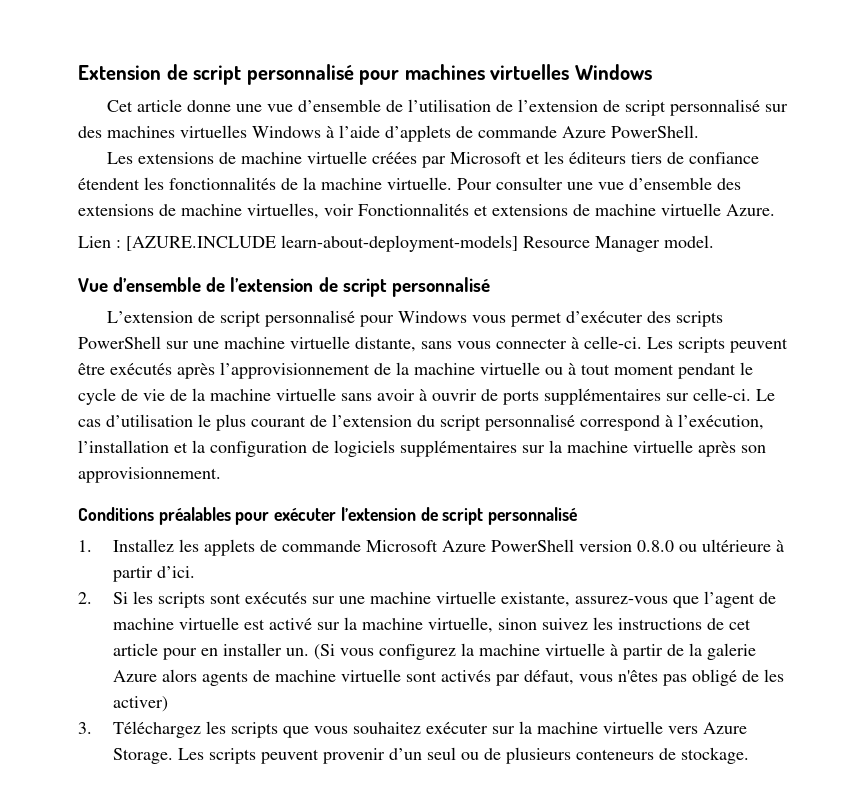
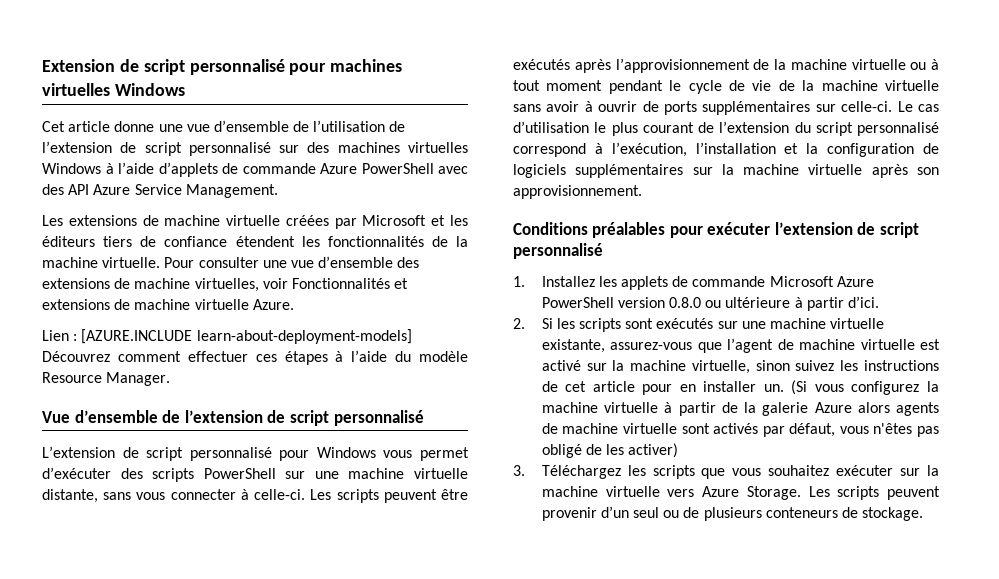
- Cet article donne une vue d’ensemble de l’utilisation de l’extension de script personnalisé sur des machines virtuelles Windows à l’aide d’applets de commande Azure PowerShell.
+ Cet article donne une vue d’ensemble de l’utilisation de l’extension de script personnalisé sur des machines virtuelles Windows à l’aide d’applets de commande Azure PowerShell avec des API Azure Service Management.
- Lien : [AZURE.INCLUDE learn-about-deployment-models] Resource Manager model.
+ Lien : [AZURE.INCLUDE learn-about-deployment-models] Découvrez comment effectuer ces étapes à l’aide du modèle Resource Manager.

